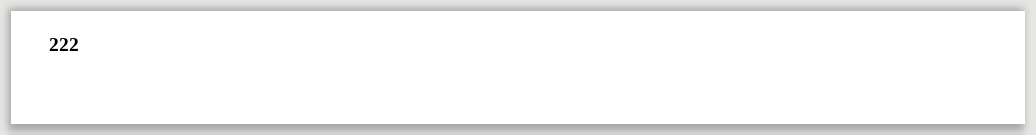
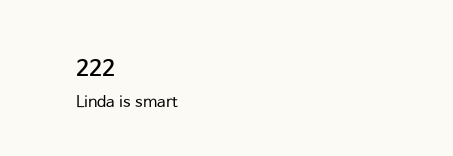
+ Linda is smart

